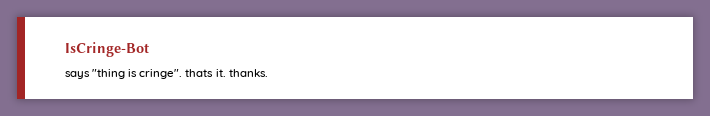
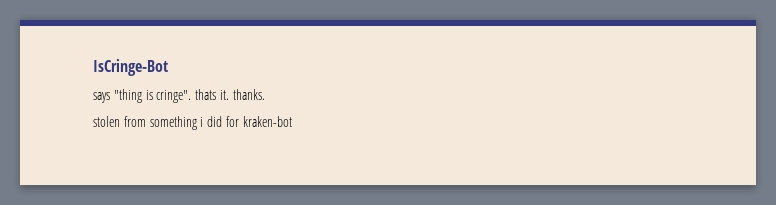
+ stolen from something i did for kraken-bot

